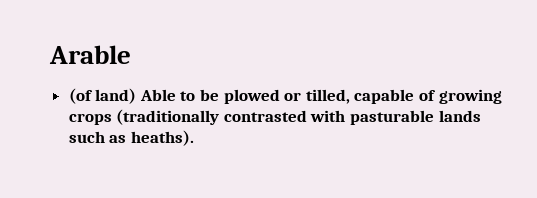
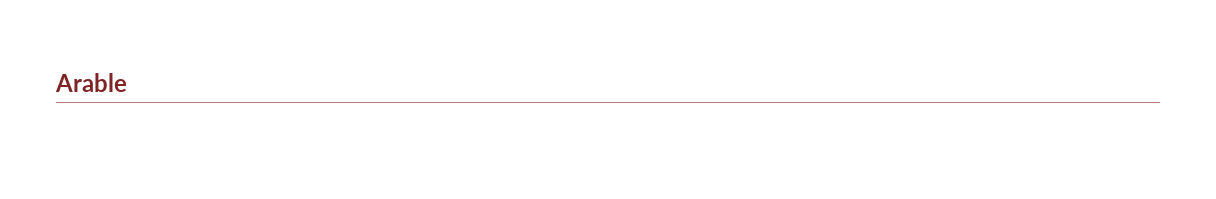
- (of land) Able to be plowed or tilled, capable of growing crops (traditionally contrasted with pasturable lands such as heaths).

